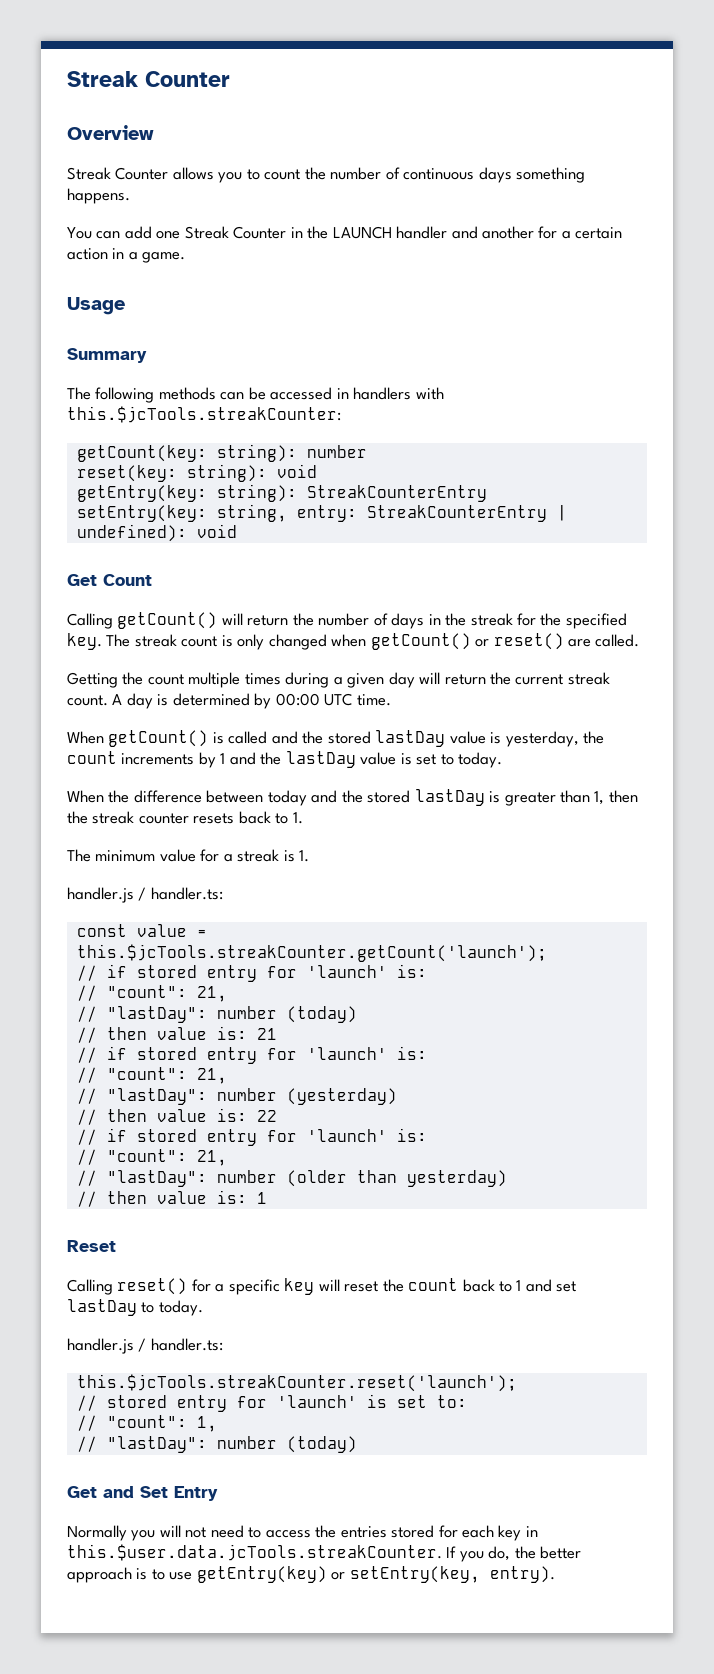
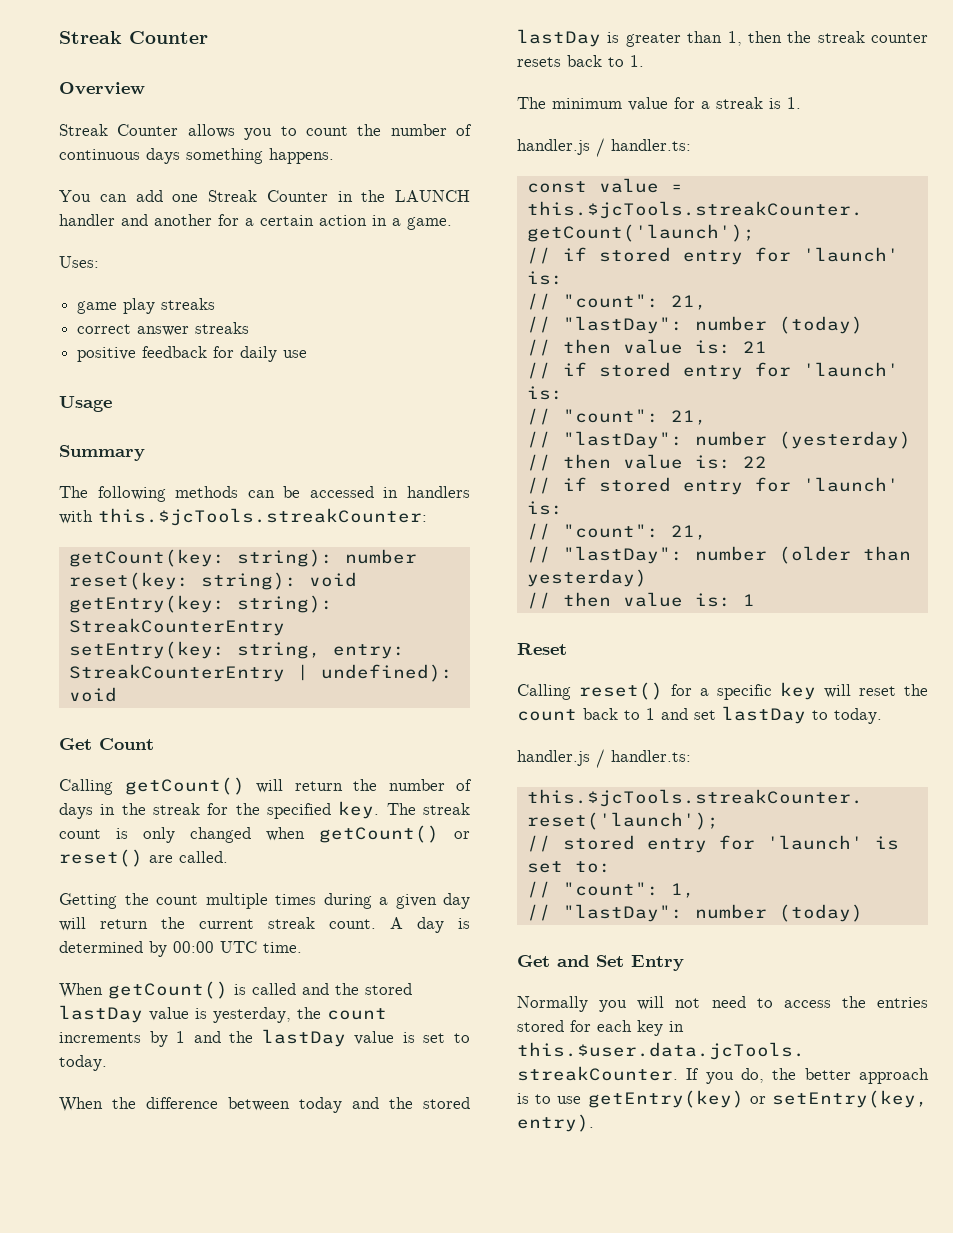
+ Uses:
+ game play streaks
+ correct answer streaks
+ positive feedback for daily use

